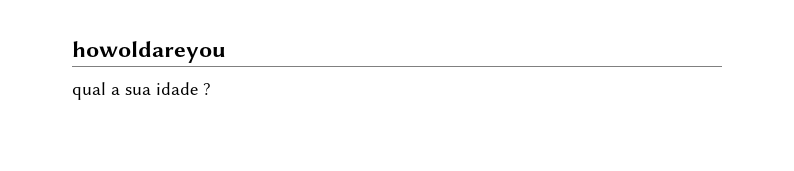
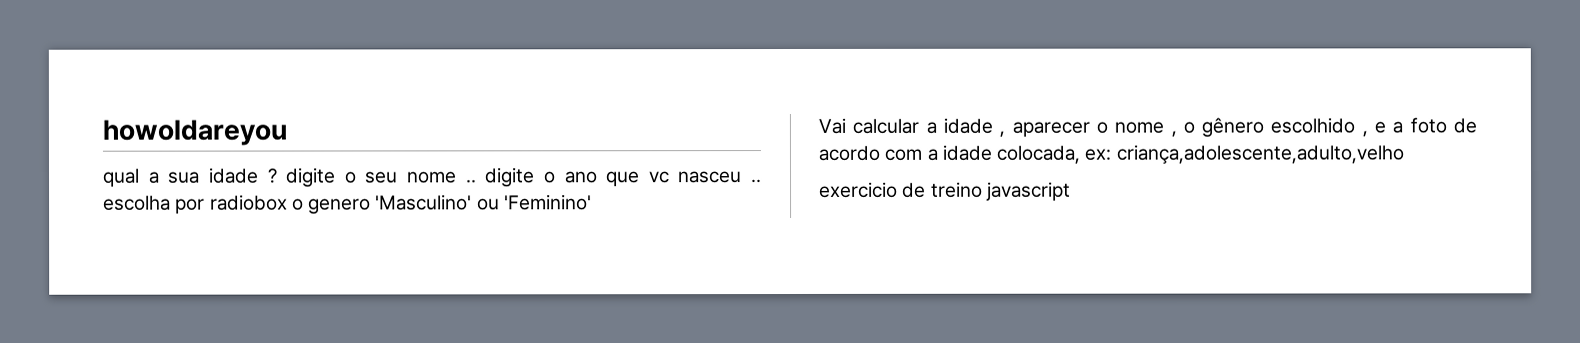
- qual a sua idade ?
+ qual a sua idade ? digite o seu nome .. digite o ano que vc nasceu .. escolha por radiobox o genero 'Masculino' ou 'Feminino'
+ Vai calcular a idade , aparecer o nome , o gênero escolhido , e a foto de acordo com a idade colocada, ex: criança,adolescente,adulto,velho
+ exercicio de treino javascript

